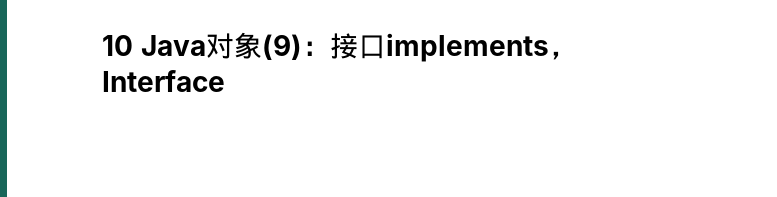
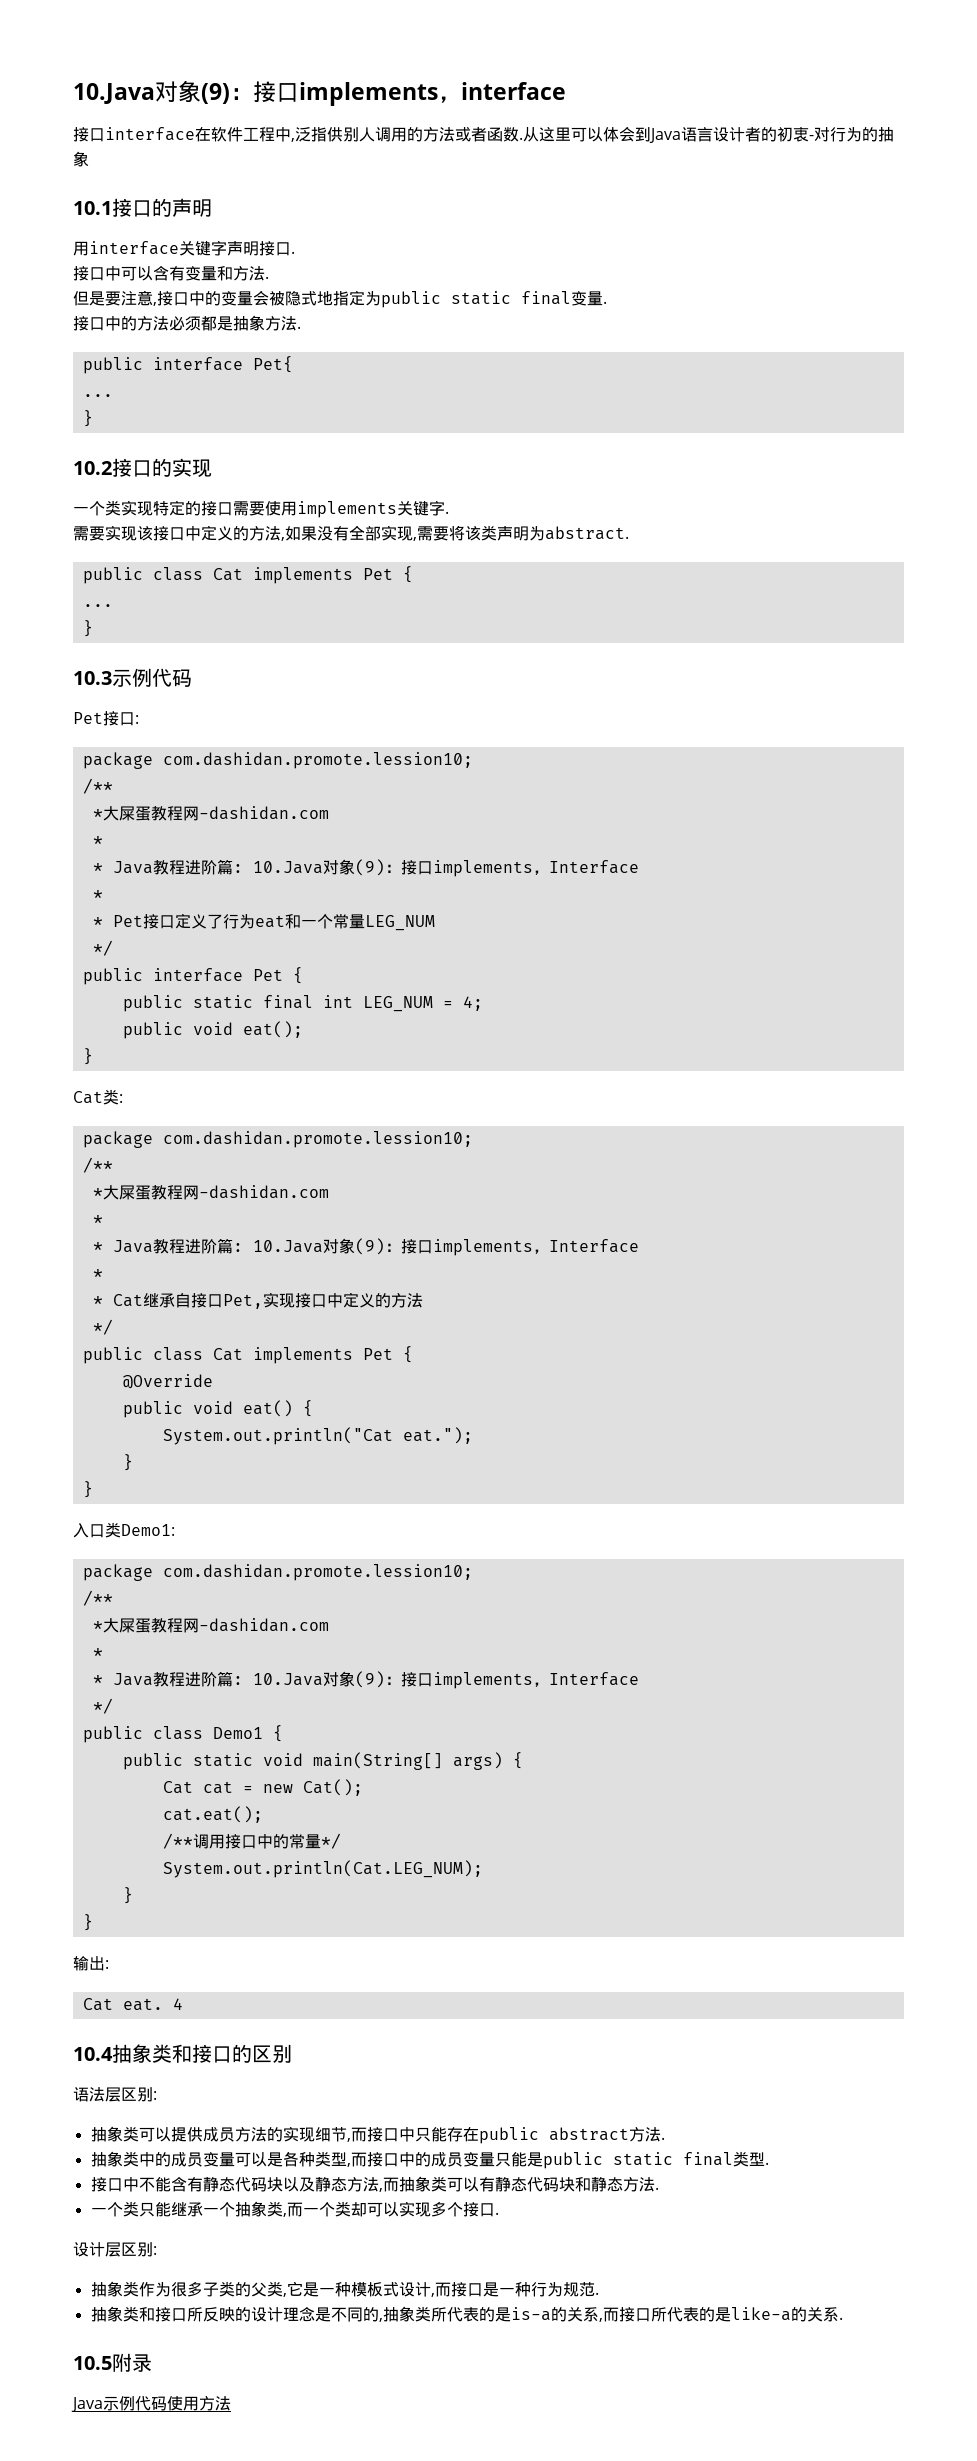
- 10 Java对象(9)：接口implements，Interface
+ 10.Java对象(9)：接口implements，interface
+ 接口interface在软件工程中,泛指供别人调用的方法或者函数.从这里可以体会到Java语言设计者的初衷-对行为的抽象
+ 10.1接口的声明
+ 用interface关键字声明接口.
+ 接口中可以含有变量和方法.
+ 但是要注意,接口中的变量会被隐式地指定为public static final变量.
+ 接口中的方法必须都是抽象方法.
+ public interface Pet{
+ ...
+ }
+ 10.2接口的实现
+ 一个类实现特定的接口需要使用implements关键字.
+ 需要实现该接口中定义的方法,如果没有全部实现,需要将该类声明为abstract.
+ public class Cat implements Pet {
+ ...
+ }
+ 10.3示例代码
+ Pet接口:
+ package com.dashidan.promote.lession10;
+ /**
+ *大屎蛋教程网-dashidan.com
+ *
+ * Java教程进阶篇: 10.Java对象(9)：接口implements，Interface
+ *
+ * Pet接口定义了行为eat和一个常量LEG_NUM
+ */
+ public interface Pet {
+ public static final int LEG_NUM = 4;
+ public void eat();
+ }
+ Cat类:
+ package com.dashidan.promote.lession10;
+ /**
+ *大屎蛋教程网-dashidan.com
+ *
+ * Java教程进阶篇: 10.Java对象(9)：接口implements，Interface
+ *
+ * Cat继承自接口Pet,实现接口中定义的方法
+ */
+ public class Cat implements Pet {
+ @Override
+ public void eat() {
+ System.out.println("Cat eat.");
+ }
+ }
+ 入口类Demo1:
+ package com.dashidan.promote.lession10;
+ /**
+ *大屎蛋教程网-dashidan.com
+ *
+ * Java教程进阶篇: 10.Java对象(9)：接口implements，Interface
+ */
+ public class Demo1 {
+ public static void main(String[] args) {
+ Cat cat = new Cat();
+ cat.eat();
+ /**调用接口中的常量*/
+ System.out.println(Cat.LEG_NUM);
+ }
+ }
+ 输出:
+ Cat eat. 4
+ 10.4抽象类和接口的区别
+ 语法层区别:
+ 抽象类可以提供成员方法的实现细节,而接口中只能存在public abstract方法.
+ 抽象类中的成员变量可以是各种类型,而接口中的成员变量只能是public static final类型.
+ 接口中不能含有静态代码块以及静态方法,而抽象类可以有静态代码块和静态方法.
+ 一个类只能继承一个抽象类,而一个类却可以实现多个接口.
+ 设计层区别:
+ 抽象类作为很多子类的父类,它是一种模板式设计,而接口是一种行为规范.
+ 抽象类和接口所反映的设计理念是不同的,抽象类所代表的是is-a的关系,而接口所代表的是like-a的关系.
+ 10.5附录
+ Java示例代码使用方法

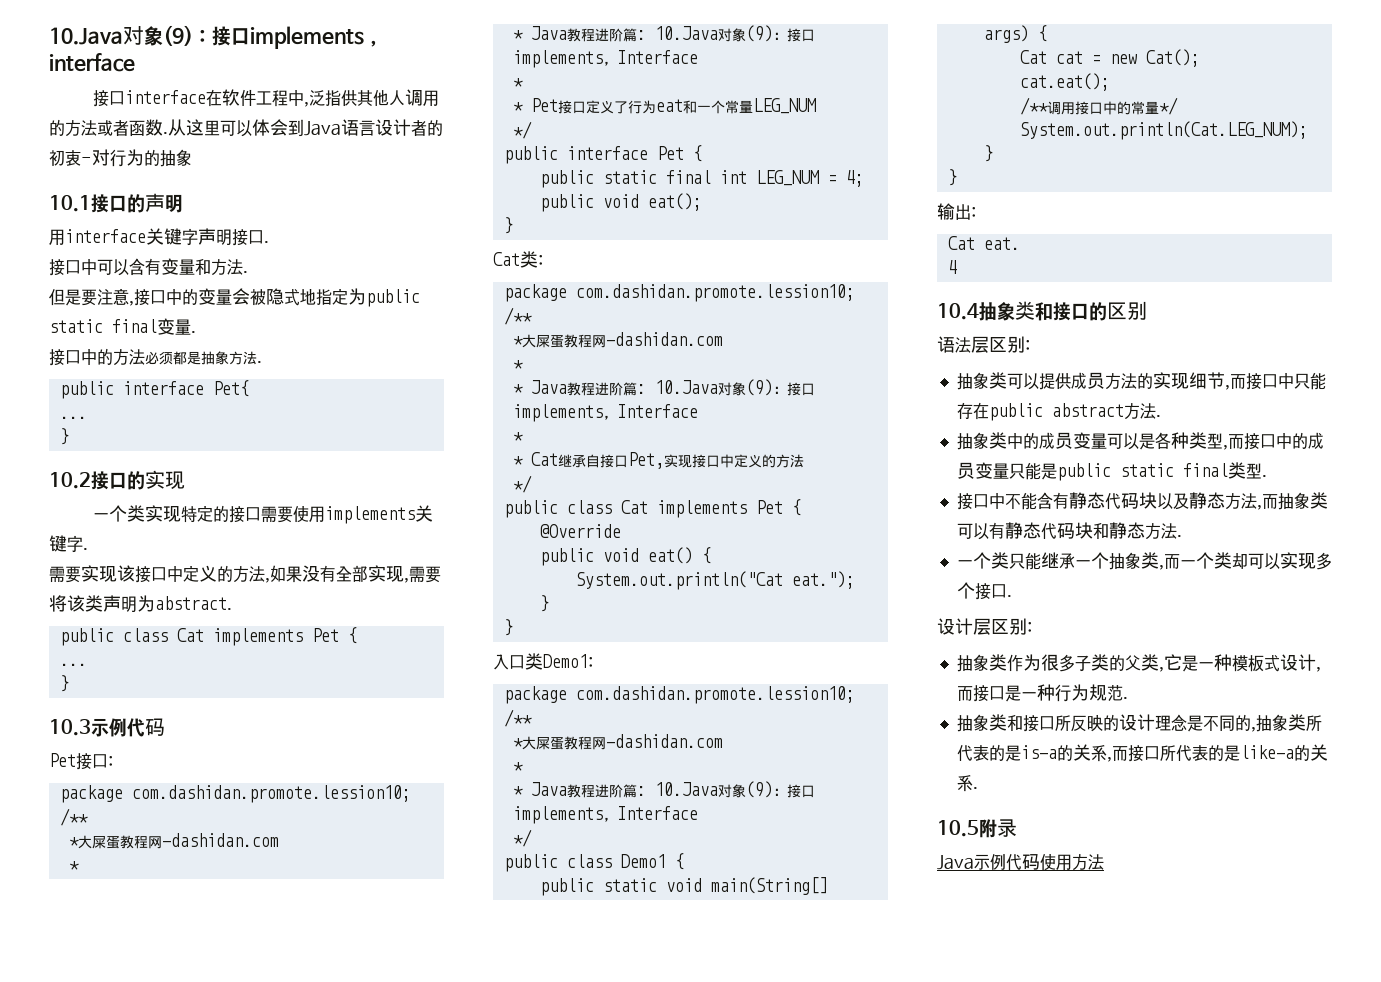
- 接口interface在软件工程中,泛指供别人调用的方法或者函数.
+ 接口interface在软件工程中,泛指供其他人调用的方法或者函数.
- Cat eat. 4
+ Cat eat.
+ 4

